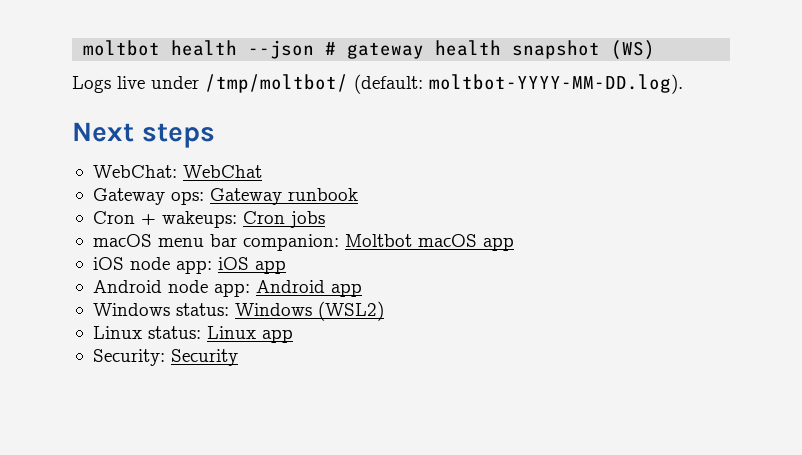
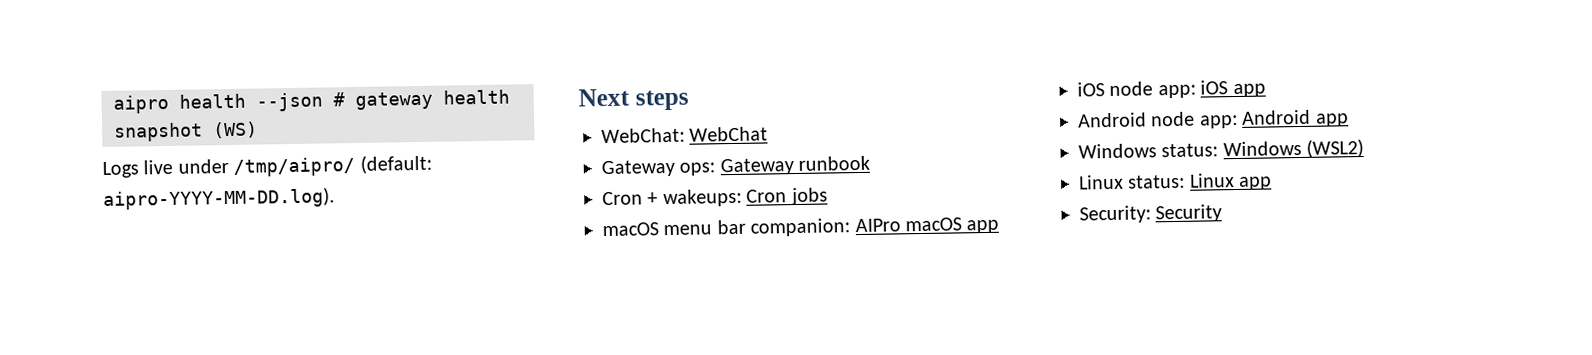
- moltbot health --json # gateway health snapshot (WS)
+ aipro health --json # gateway health snapshot (WS)
- Logs live under /tmp/moltbot/ (default: moltbot-YYYY-MM-DD.log).
+ Logs live under /tmp/aipro/ (default: aipro-YYYY-MM-DD.log).
- macOS menu bar companion: Moltbot macOS app
+ macOS menu bar companion: AIPro macOS app

